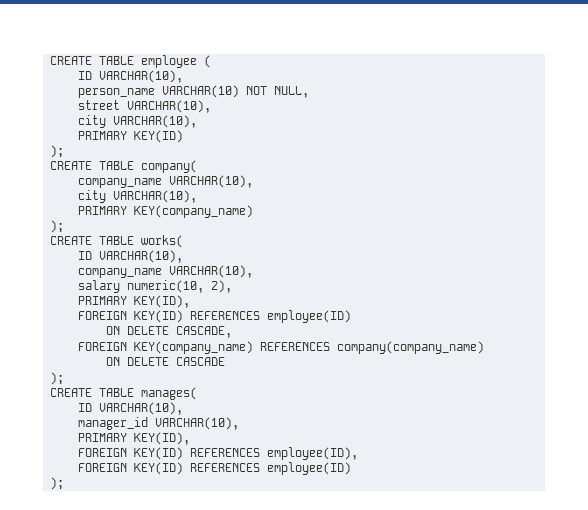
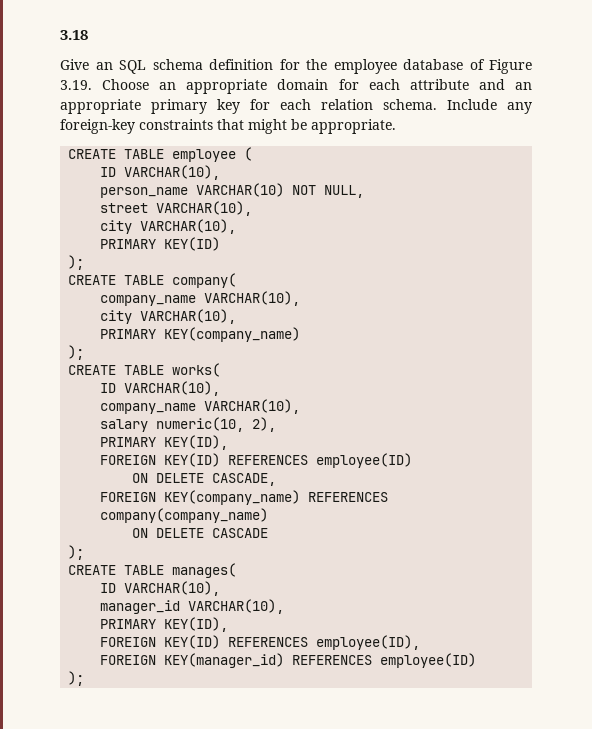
+ 3.18
+ Give an SQL schema definition for the employee database of Figure 3.19. Choose an appropriate domain for each attribute and an appropriate primary key for each relation schema. Include any foreign-key constraints that might be appropriate.
  FOREIGN KEY(ID) REFERENCES employee(ID),
- FOREIGN KEY(ID) REFERENCES employee(ID)
+ FOREIGN KEY(manager_id) REFERENCES employee(ID)

